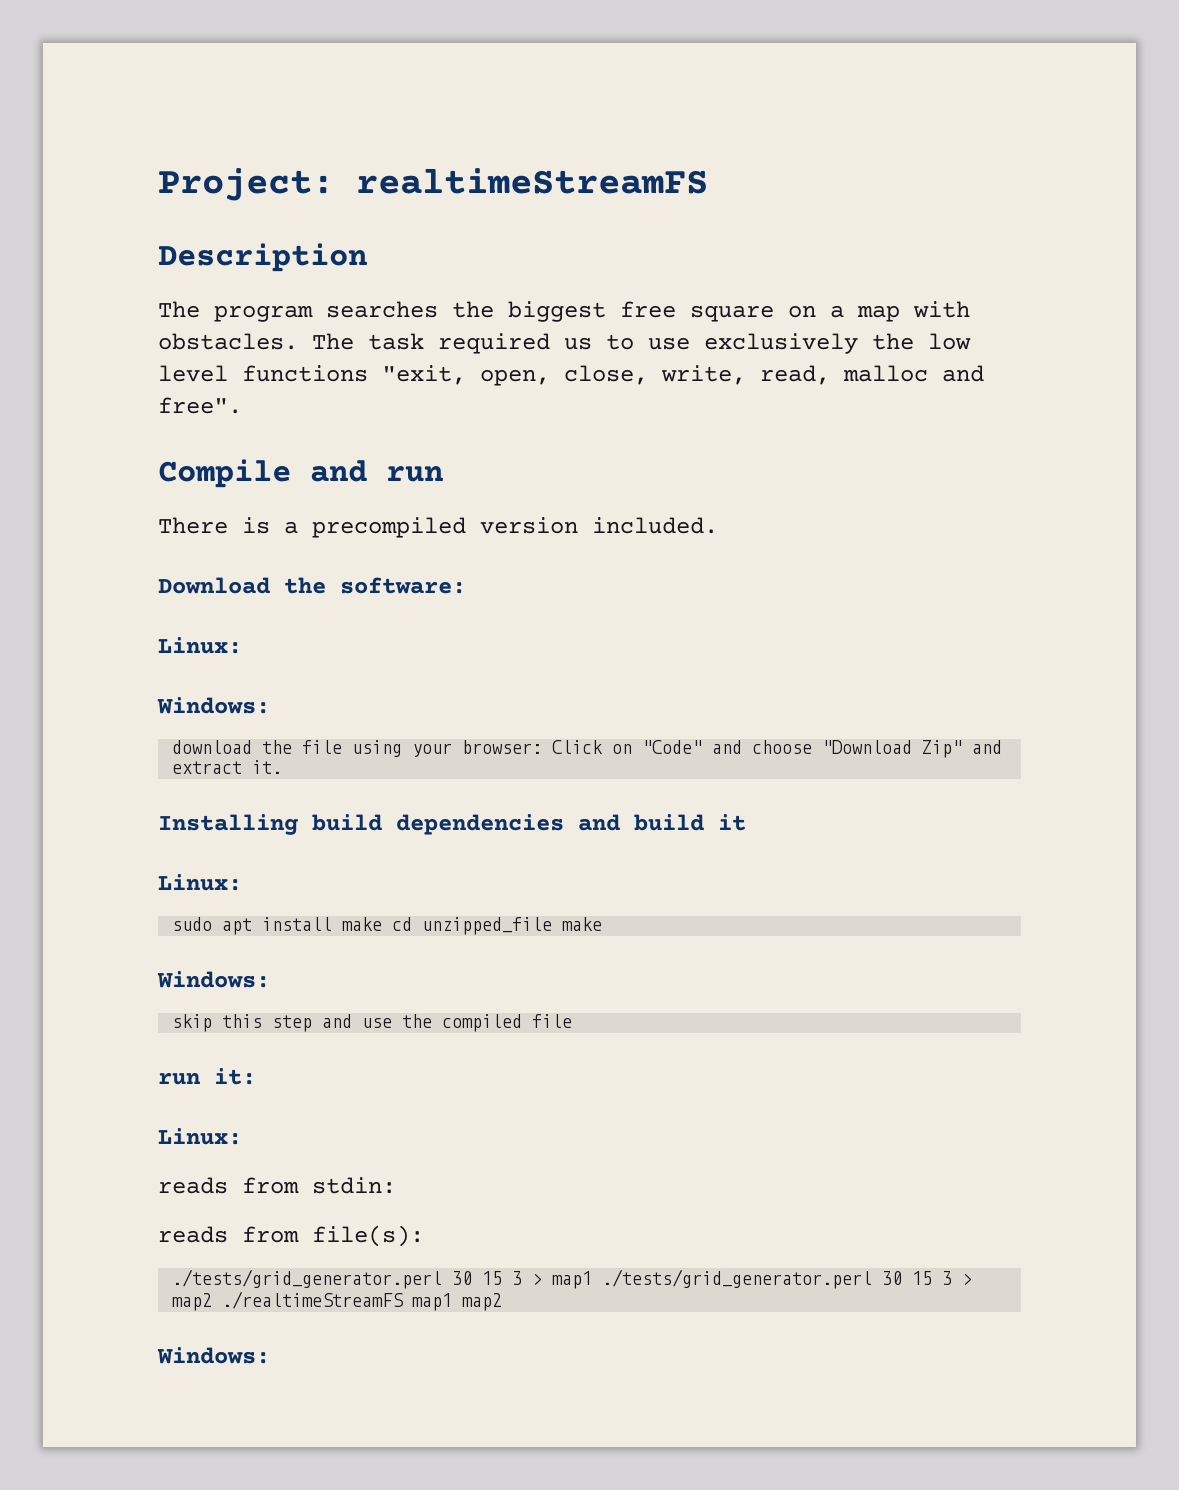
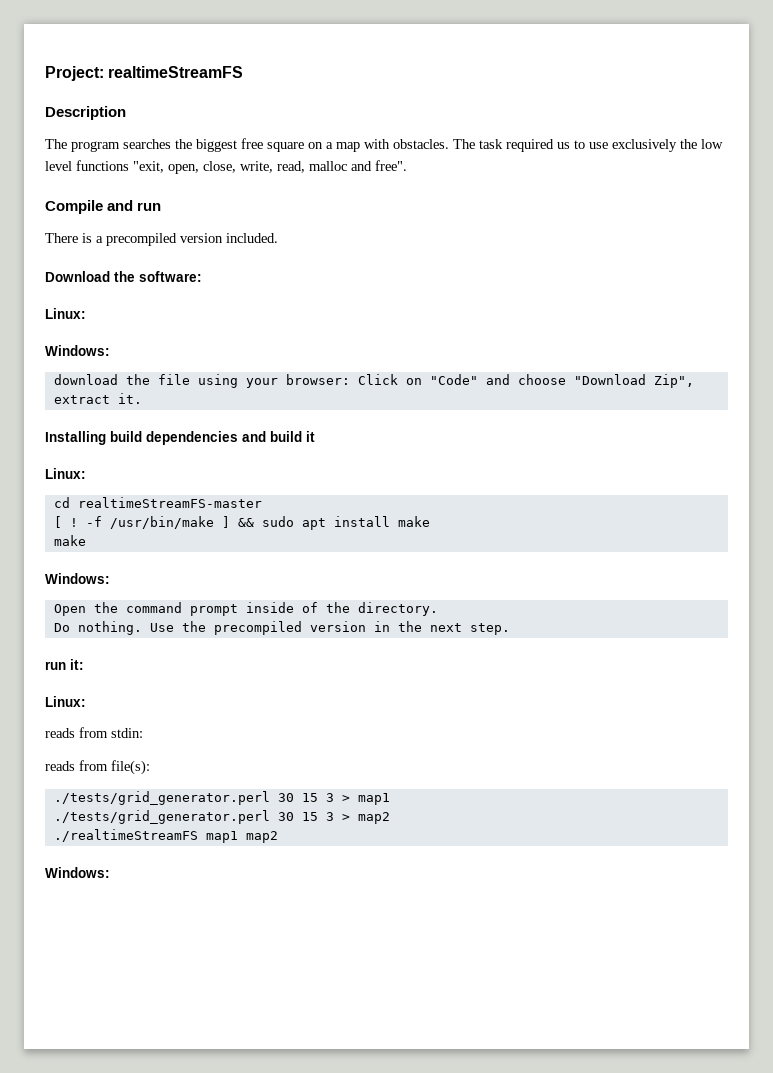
- download the file using your browser: Click on "Code" and choose "Download Zip" and extract it.
+ download the file using your browser: Click on "Code" and choose "Download Zip", extract it.
- sudo apt install make cd unzipped_file make
+ cd realtimeStreamFS-master
+ [ ! -f /usr/bin/make ] && sudo apt install make
+ make
- skip this step and use the compiled file
+ Open the command prompt inside of the directory.
+ Do nothing. Use the precompiled version in the next step.
- ./tests/grid_generator.perl 30 15 3 > map1 ./tests/grid_generator.perl 30 15 3 > map2 ./realtimeStreamFS map1 map2
+ ./tests/grid_generator.perl 30 15 3 > map1
+ ./tests/grid_generator.perl 30 15 3 > map2
+ ./realtimeStreamFS map1 map2

